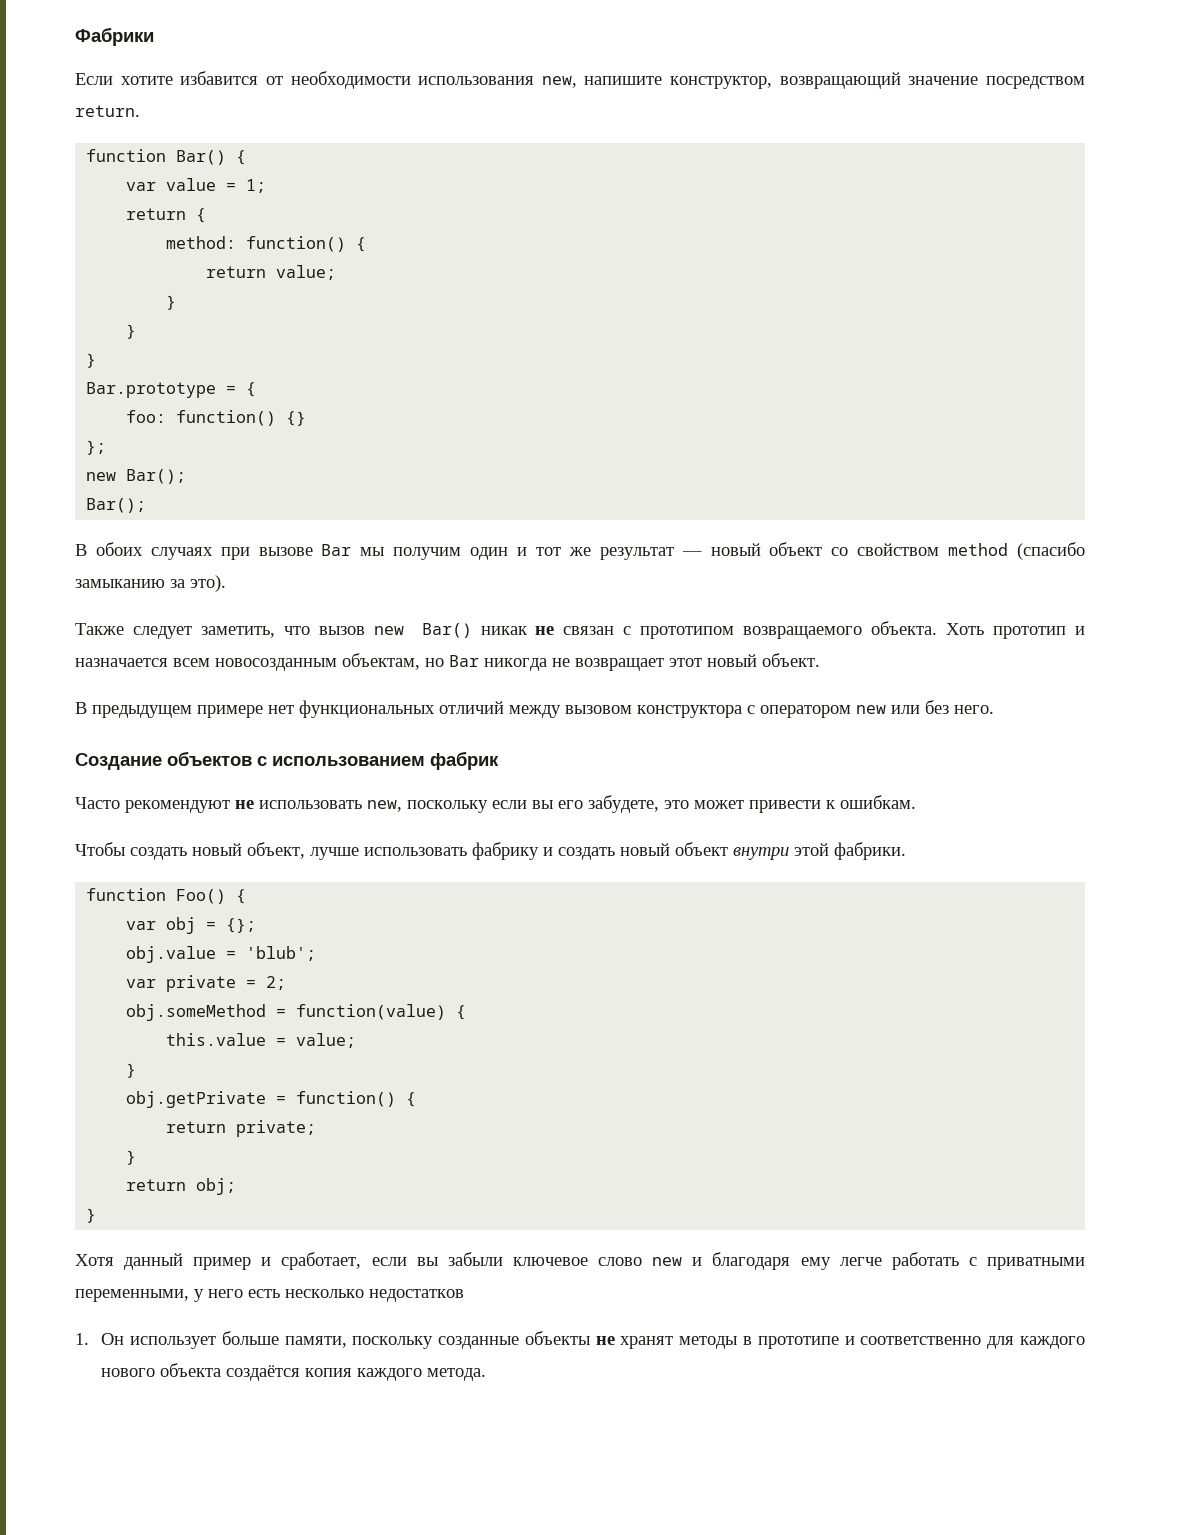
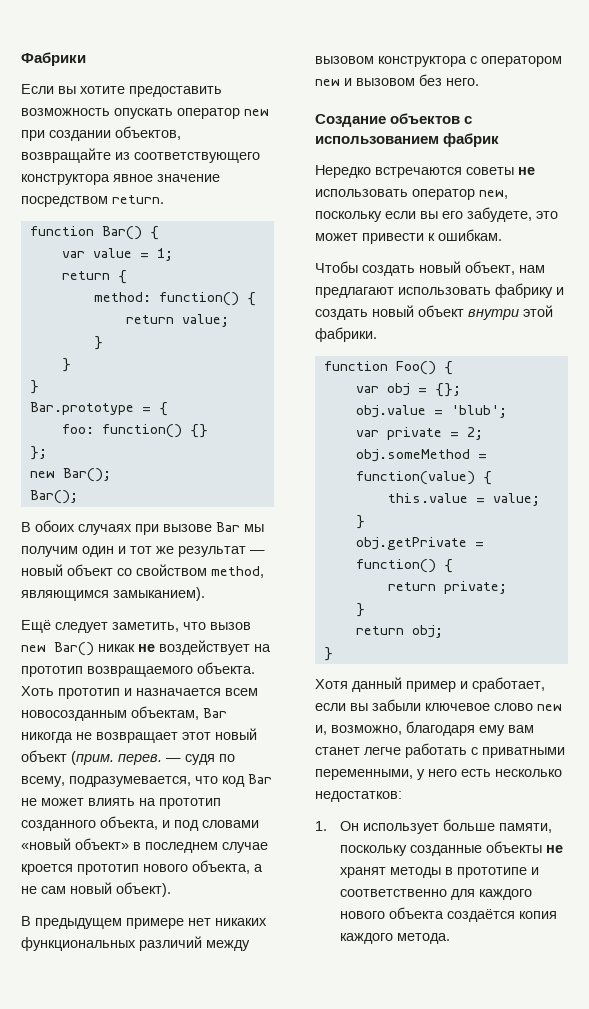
- Если хотите избавится от необходимости использования new, напишите конструктор, возвращающий значение посредством return.
+ Если вы хотите предоставить возможность опускать оператор new при создании объектов, возвращайте из соответствующего конструктора явное значение посредством return.
- В обоих случаях при вызове Bar мы получим один и тот же результат — новый объект со свойством method (спасибо замыканию за это).
- Также следует заметить, что вызов new Bar() никак не связан с прототипом возвращаемого объекта.
+ В обоих случаях при вызове Bar мы получим один и тот же результат — новый объект со свойством method, являющимся замыканием).
+ Ещё следует заметить, что вызов new Bar() никак не воздействует на прототип возвращаемого объекта.
- Хоть прототип и назначается всем новосозданным объектам, но Bar никогда не возвращает этот новый объект.
+ Хоть прототип и назначается всем новосозданным объектам, Bar никогда не возвращает этот новый объект (прим. перев. — судя по всему, подразумевается, что код Bar не может влиять на прототип созданного объекта, и под словами «новый объект» в последнем случае кроется прототип нового объекта, а не сам новый объект).
- В предыдущем примере нет функциональных отличий между вызовом конструктора с оператором new или без него.
+ В предыдущем примере нет никаких функциональных различий между вызовом конструктора с оператором new и вызовом без него.
- Часто рекомендуют не использовать new, поскольку если вы его забудете, это может привести к ошибкам.
+ Нередко встречаются советы не использовать оператор new, поскольку если вы его забудете, это может привести к ошибкам.
- Чтобы создать новый объект, лучше использовать фабрику и создать новый объект внутри этой фабрики.
+ Чтобы создать новый объект, нам предлагают использовать фабрику и создать новый объект внутри этой фабрики.
- Хотя данный пример и сработает, если вы забыли ключевое слово new и благодаря ему легче работать с приватными переменными, у него есть несколько недостатков
+ Хотя данный пример и сработает, если вы забыли ключевое слово new и, возможно, благодаря ему вам станет легче работать с приватными переменными, у него есть несколько недостатков:

